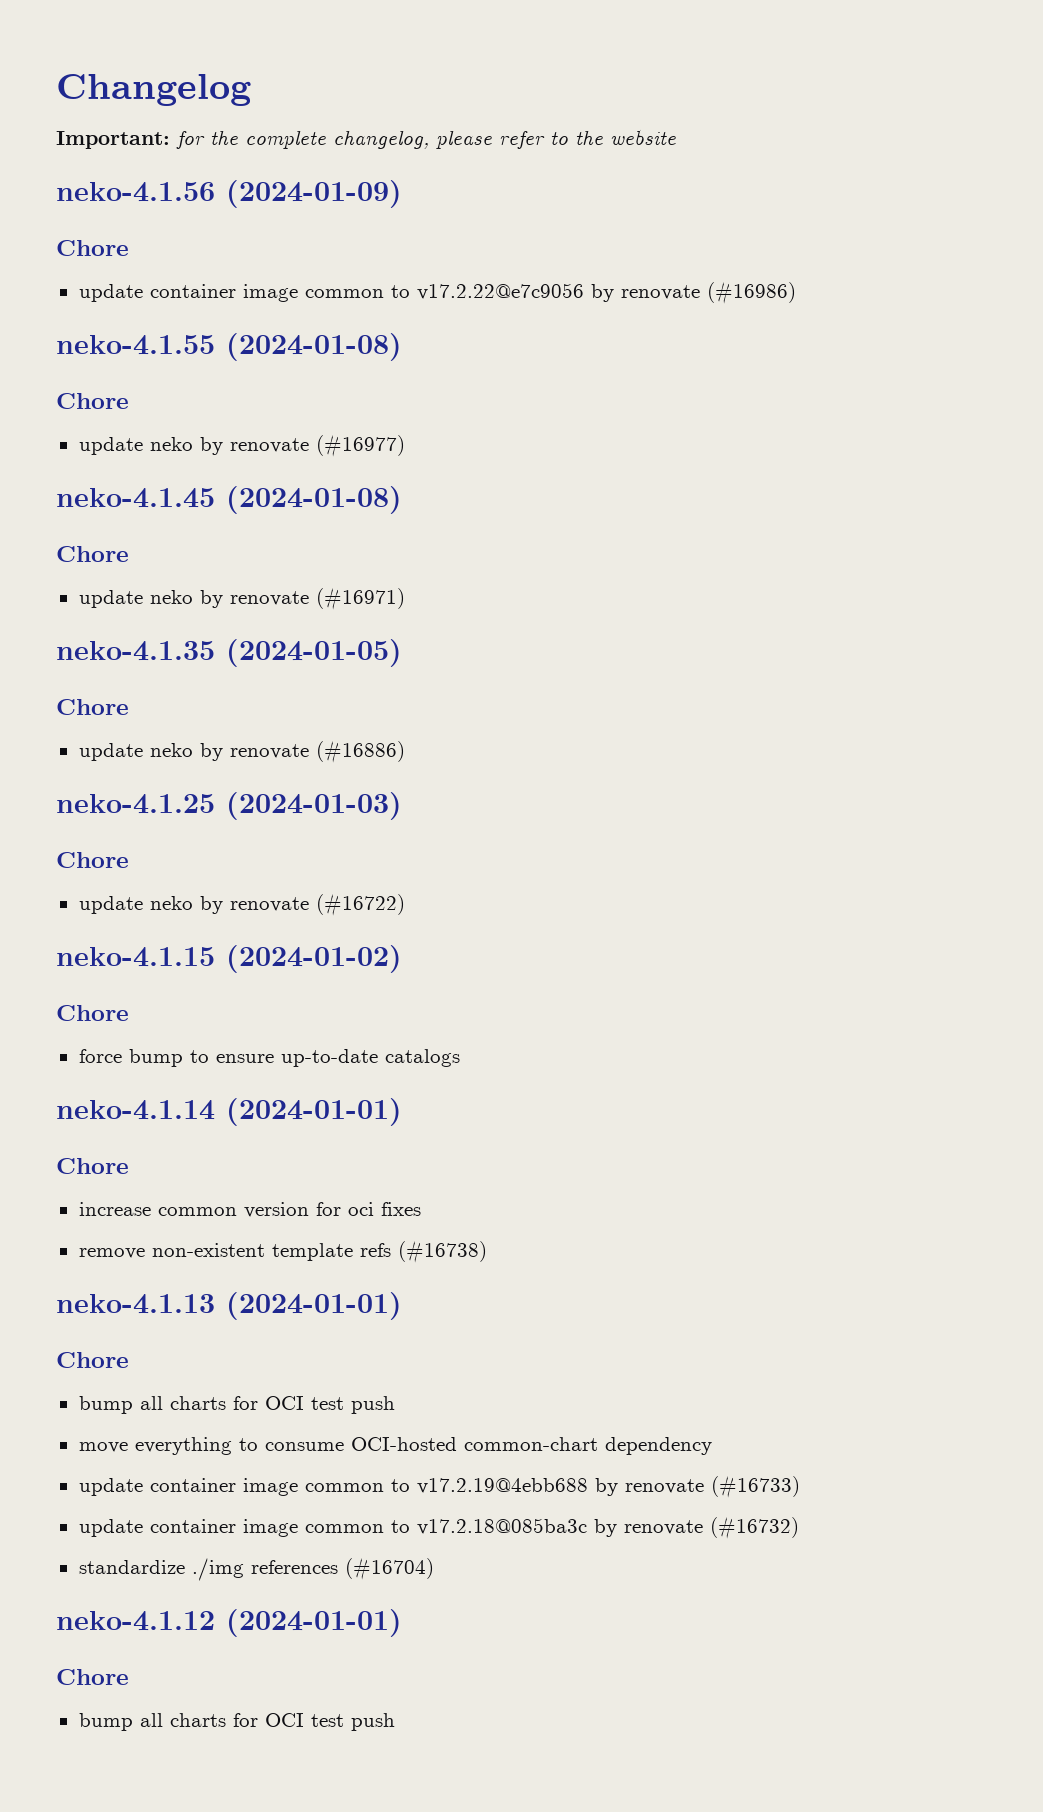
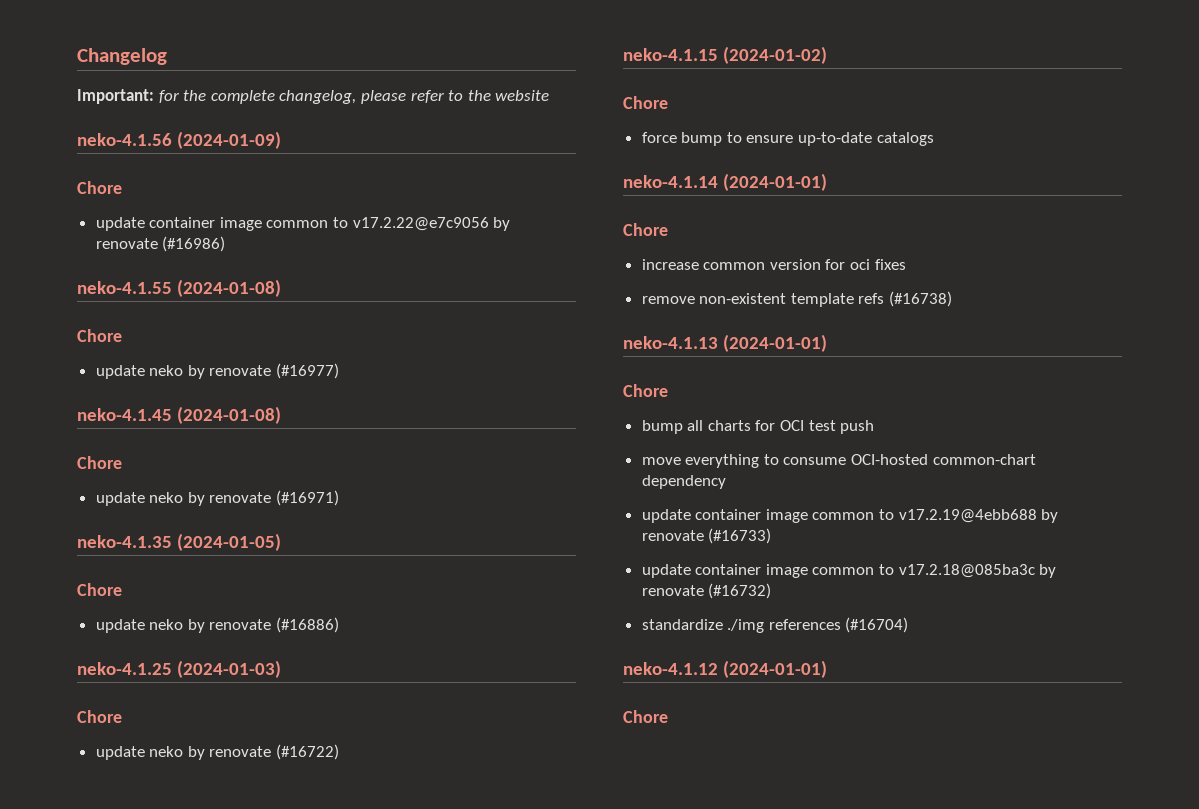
  neko-4.1.12 (2024-01-01)
  Chore
- bump all charts for OCI test push

